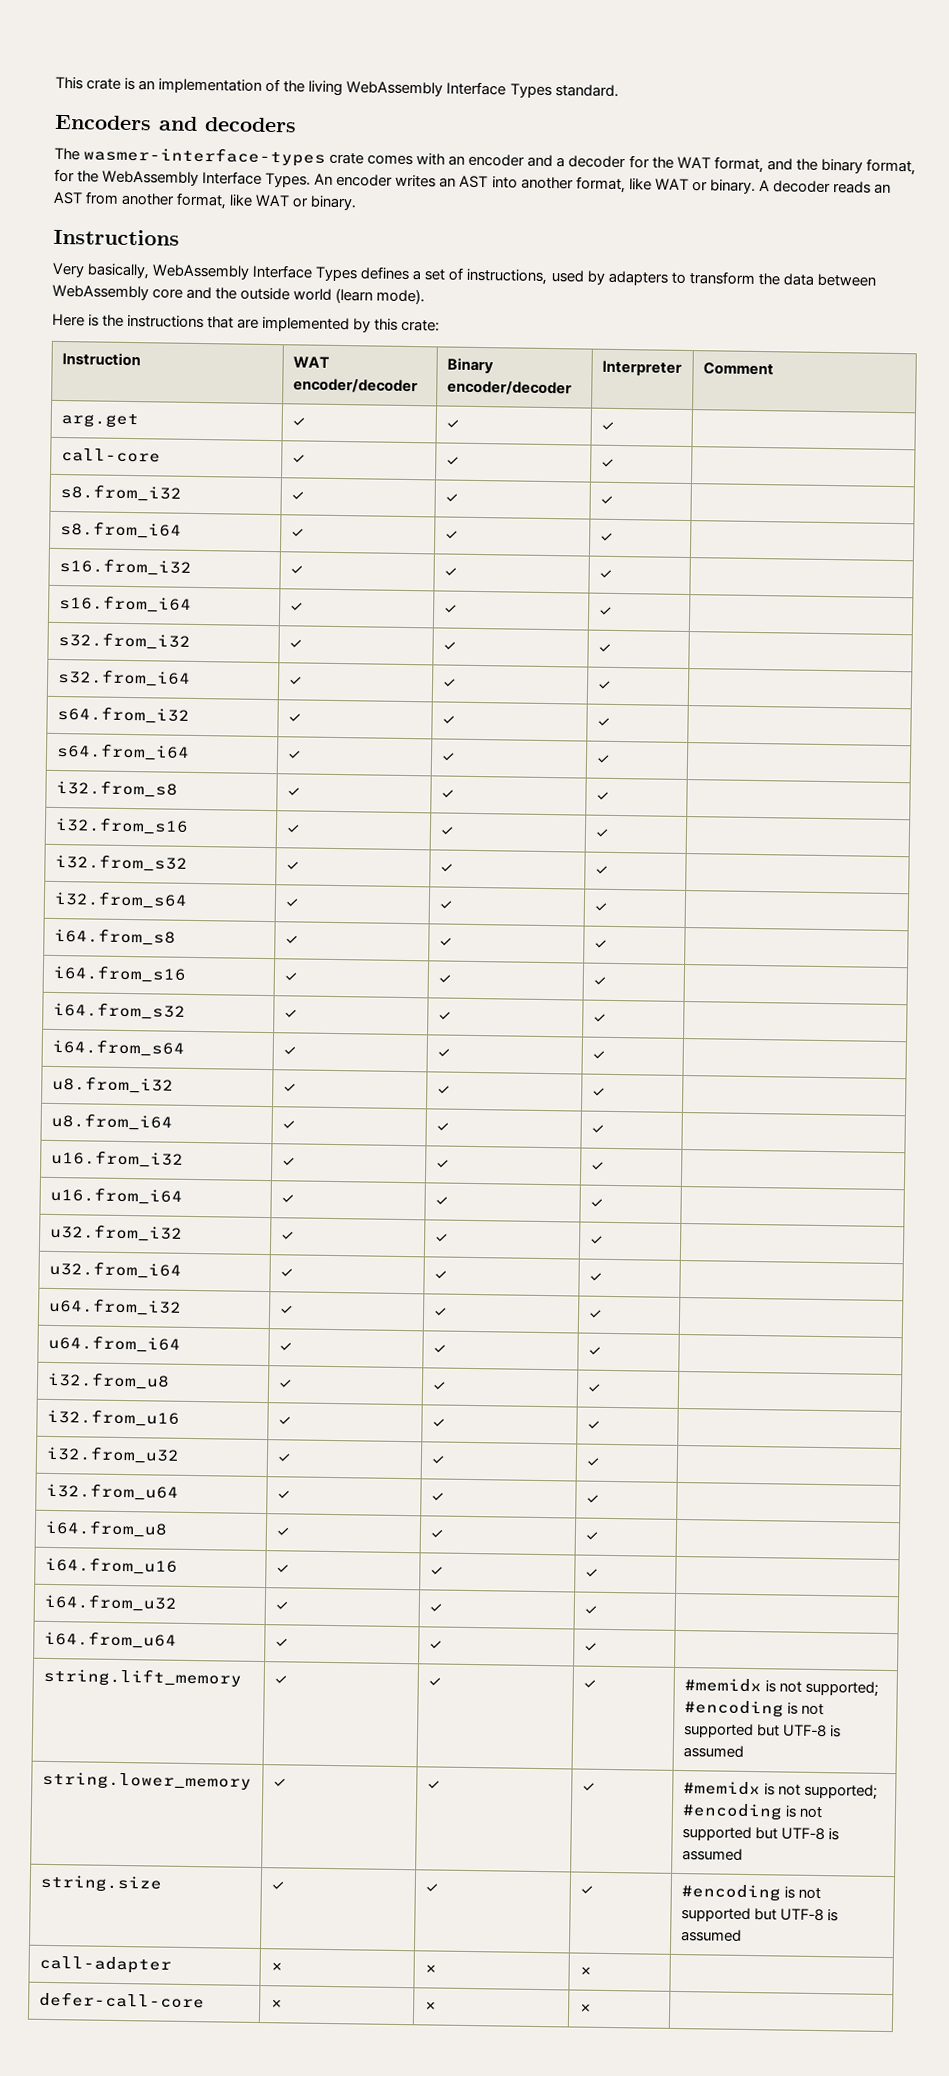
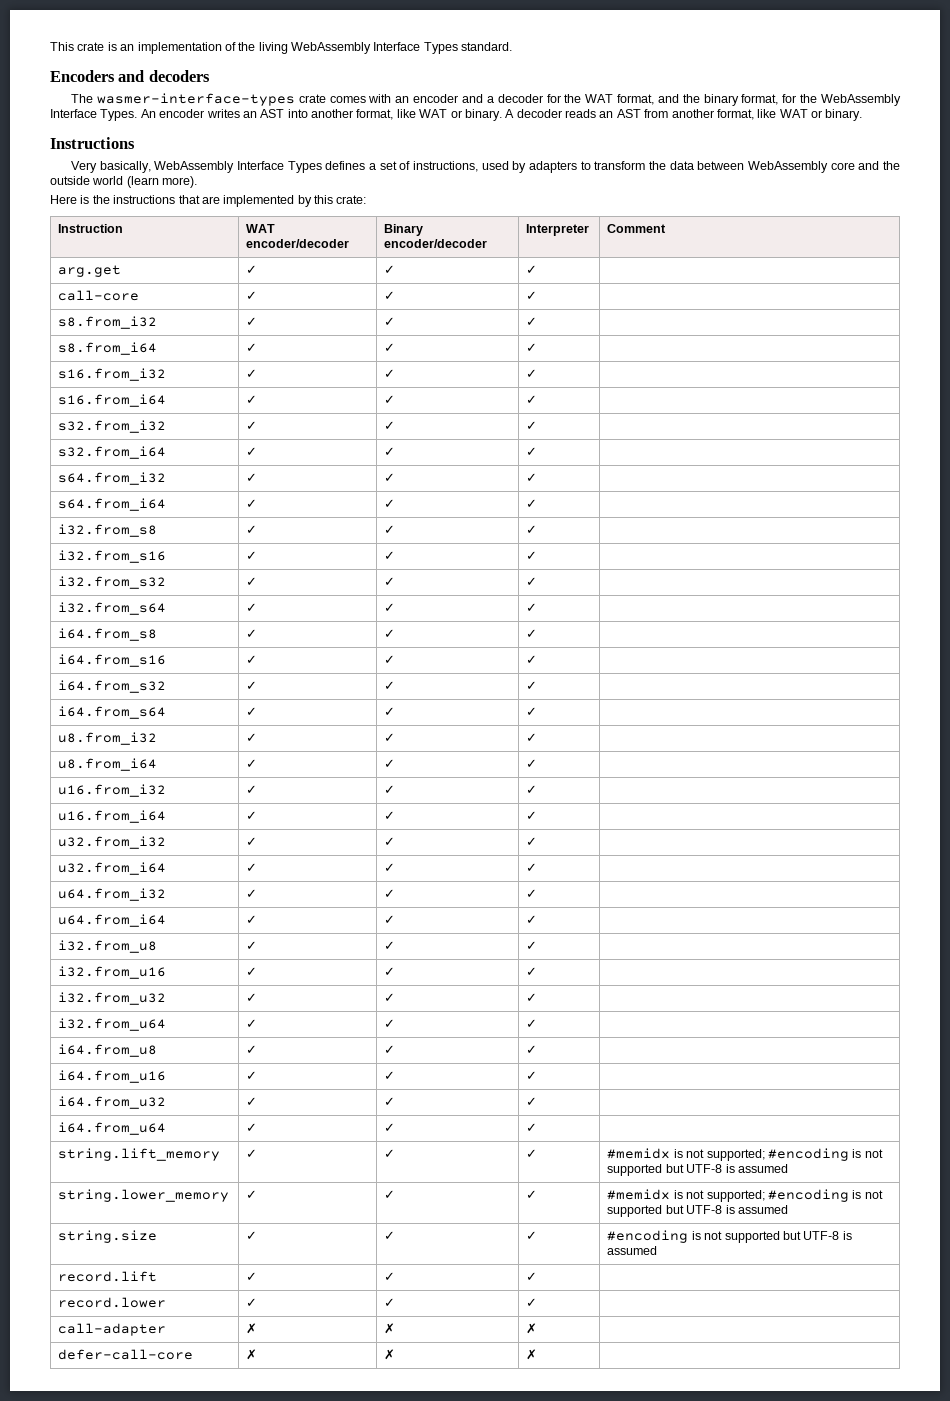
- Very basically, WebAssembly Interface Types defines a set of instructions, used by adapters to transform the data between WebAssembly core and the outside world (learn mode).
+ Very basically, WebAssembly Interface Types defines a set of instructions, used by adapters to transform the data between WebAssembly core and the outside world (learn more).
+ record.lift | ✓ | ✓ | ✓ |
+ record.lower | ✓ | ✓ | ✓ |

